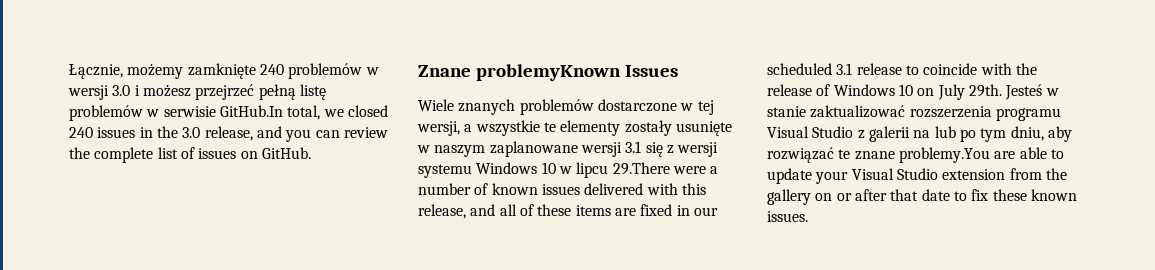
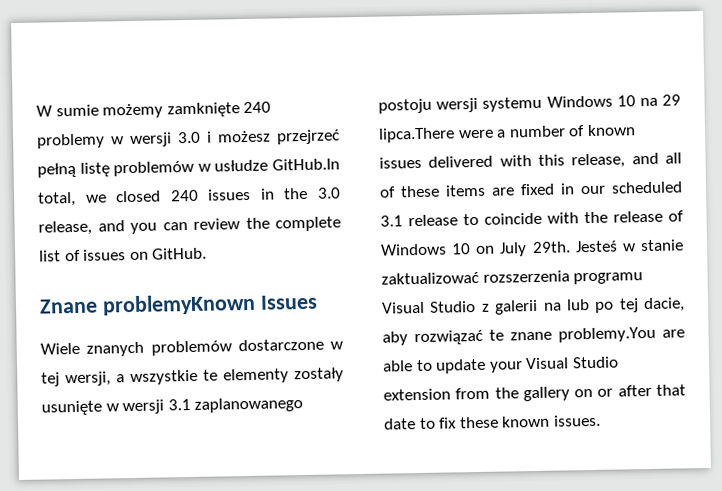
- Łącznie, możemy zamknięte 240 problemów w wersji 3.0 i możesz przejrzeć pełną listę problemów w serwisie GitHub.In total, we closed 240 issues in the 3.0 release, and you can review the complete list of issues on GitHub.
+ W sumie możemy zamknięte 240 problemy w wersji 3.0 i możesz przejrzeć pełną listę problemów w usłudze GitHub.In total, we closed 240 issues in the 3.0 release, and you can review the complete list of issues on GitHub.
- Wiele znanych problemów dostarczone w tej wersji, a wszystkie te elementy zostały usunięte w naszym zaplanowane wersji 3.1 się z wersji systemu Windows 10 w lipcu 29.There were a number of known issues delivered with this release, and all of these items are fixed in our scheduled 3.1 release to coincide with the release of Windows 10 on July 29th.
+ Wiele znanych problemów dostarczone w tej wersji, a wszystkie te elementy zostały usunięte w wersji 3.1 zaplanowanego postoju wersji systemu Windows 10 na 29 lipca.There were a number of known issues delivered with this release, and all of these items are fixed in our scheduled 3.1 release to coincide with the release of Windows 10 on July 29th.
- Jesteś w stanie zaktualizować rozszerzenia programu Visual Studio z galerii na lub po tym dniu, aby rozwiązać te znane problemy.You are able to update your Visual Studio extension from the gallery on or after that date to fix these known issues.
+ Jesteś w stanie zaktualizować rozszerzenia programu Visual Studio z galerii na lub po tej dacie, aby rozwiązać te znane problemy.You are able to update your Visual Studio extension from the gallery on or after that date to fix these known issues.

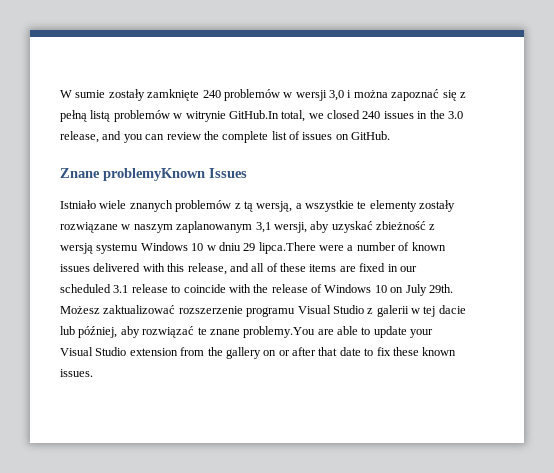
- W sumie możemy zamknięte 240 problemy w wersji 3.0 i możesz przejrzeć pełną listę problemów w usłudze GitHub.In total, we closed 240 issues in the 3.0 release, and you can review the complete list of issues on GitHub.
+ W sumie zostały zamknięte 240 problemów w wersji 3,0 i można zapoznać się z pełną listą problemów w witrynie GitHub.In total, we closed 240 issues in the 3.0 release, and you can review the complete list of issues on GitHub.
- Wiele znanych problemów dostarczone w tej wersji, a wszystkie te elementy zostały usunięte w wersji 3.1 zaplanowanego postoju wersji systemu Windows 10 na 29 lipca.There were a number of known issues delivered with this release, and all of these items are fixed in our scheduled 3.1 release to coincide with the release of Windows 10 on July 29th.
+ Istniało wiele znanych problemów z tą wersją, a wszystkie te elementy zostały rozwiązane w naszym zaplanowanym 3,1 wersji, aby uzyskać zbieżność z wersją systemu Windows 10 w dniu 29 lipca.There were a number of known issues delivered with this release, and all of these items are fixed in our scheduled 3.1 release to coincide with the release of Windows 10 on July 29th.
- Jesteś w stanie zaktualizować rozszerzenia programu Visual Studio z galerii na lub po tej dacie, aby rozwiązać te znane problemy.You are able to update your Visual Studio extension from the gallery on or after that date to fix these known issues.
+ Możesz zaktualizować rozszerzenie programu Visual Studio z galerii w tej dacie lub później, aby rozwiązać te znane problemy.You are able to update your Visual Studio extension from the gallery on or after that date to fix these known issues.

